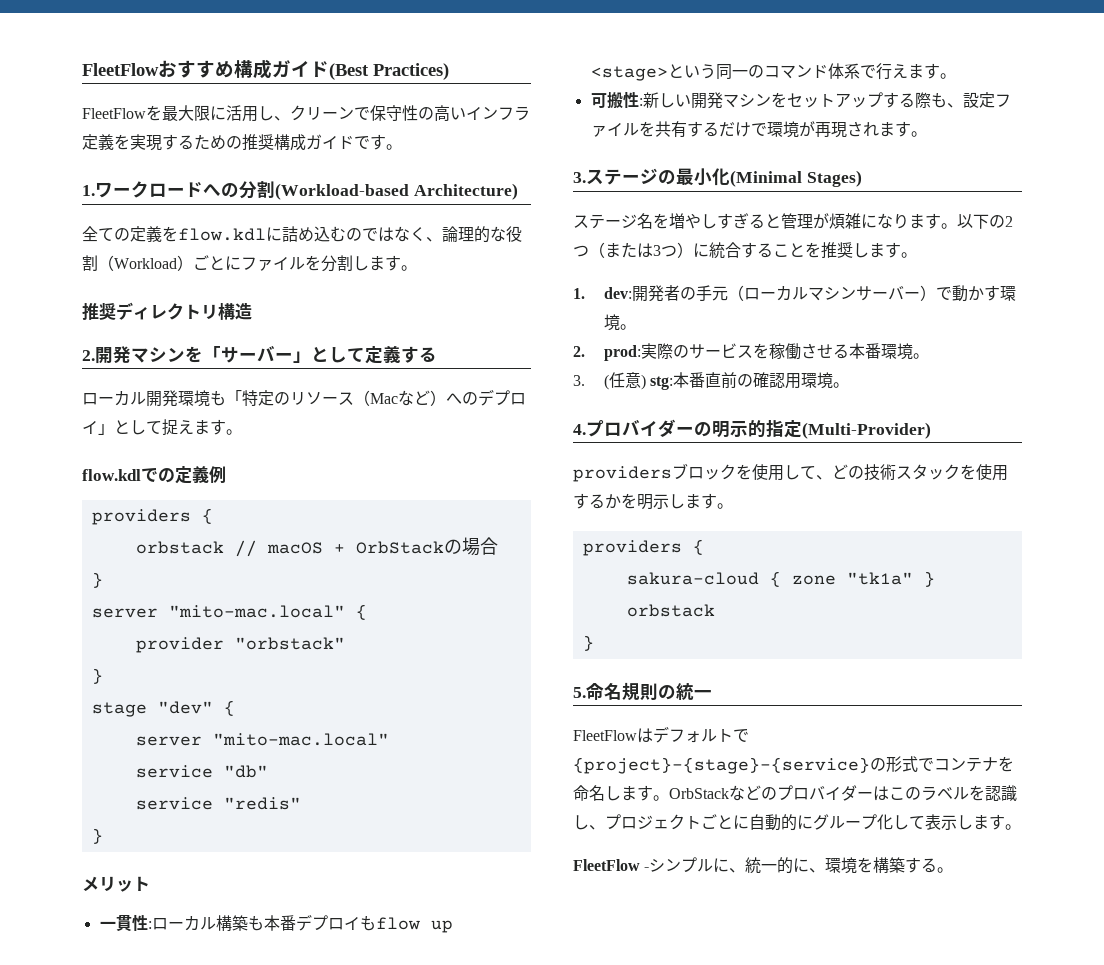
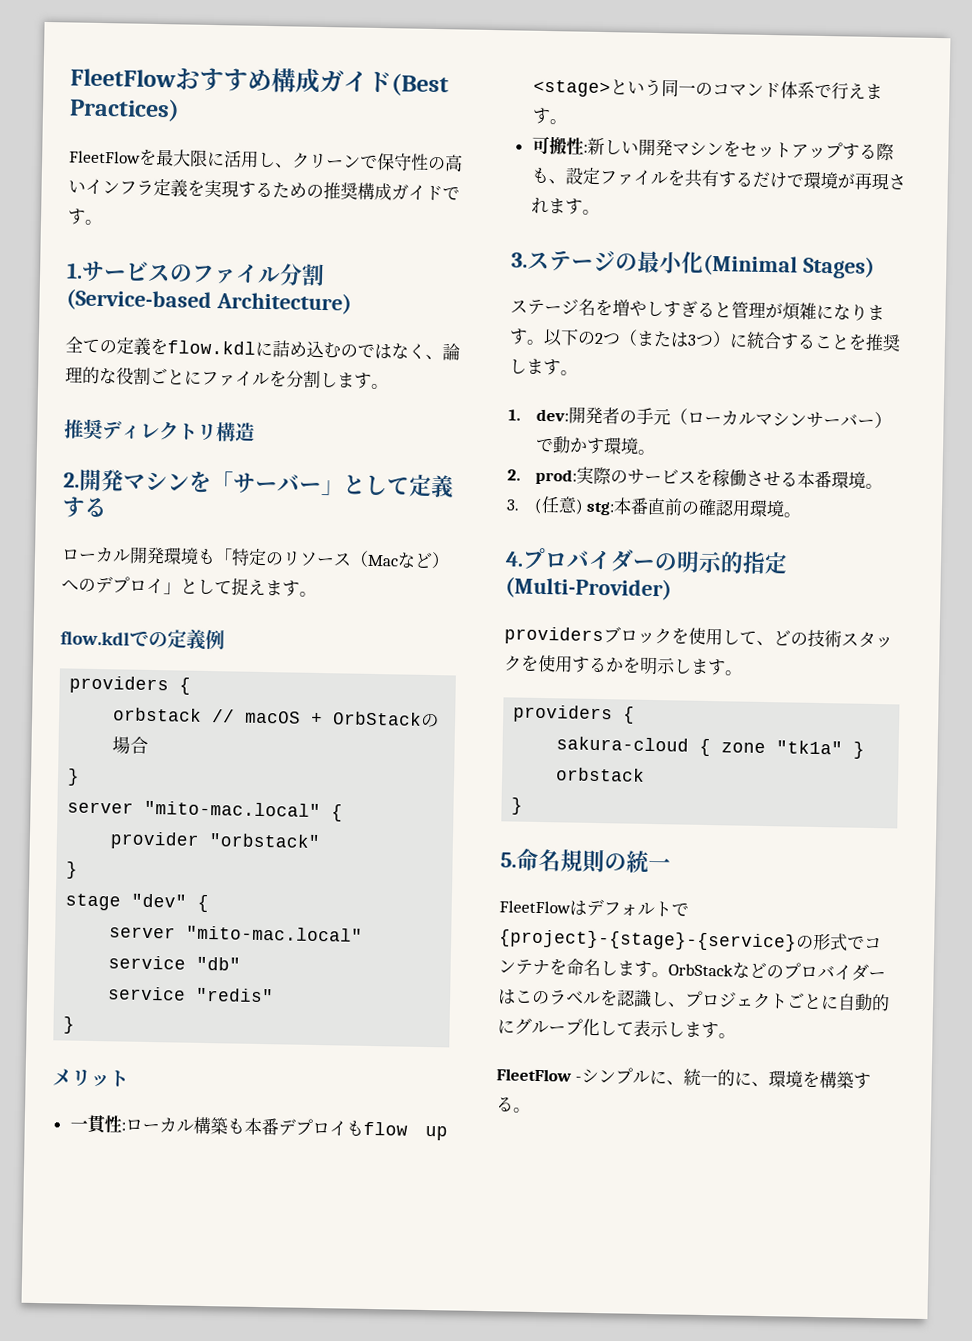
- 1.ワークロードへの分割(Workload-based Architecture)
+ 1.サービスのファイル分割(Service-based Architecture)
- 全ての定義をflow.kdlに詰め込むのではなく、論理的な役割（Workload）ごとにファイルを分割します。
+ 全ての定義をflow.kdlに詰め込むのではなく、論理的な役割ごとにファイルを分割します。

